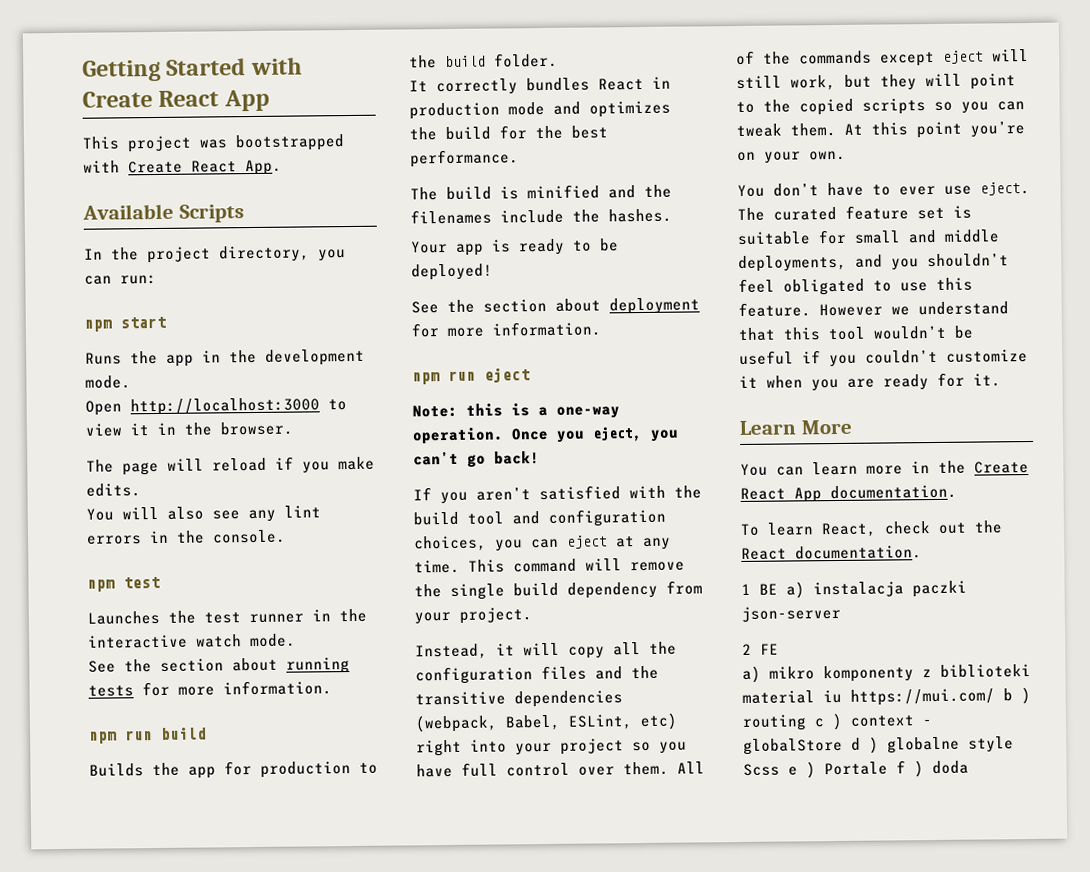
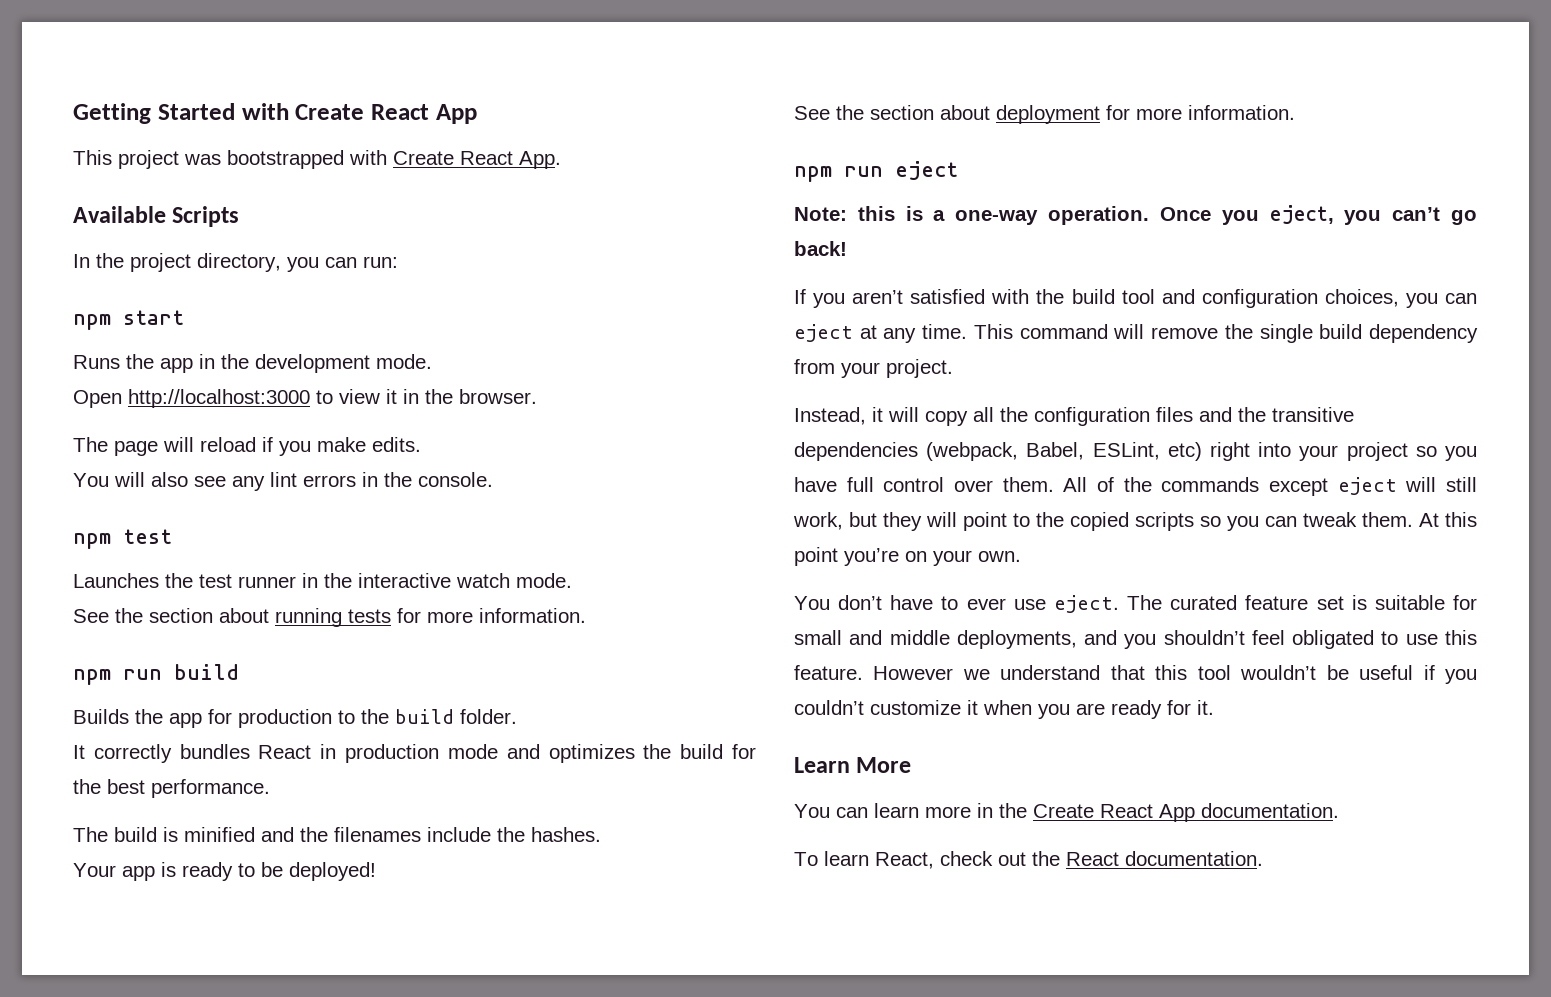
- 1 BE a) instalacja paczki json-server
- 2 FE
- a) mikro komponenty z biblioteki material iu https://mui.com/ b ) routing c ) context - globalStore d ) globalne style Scss e ) Portale f ) doda

